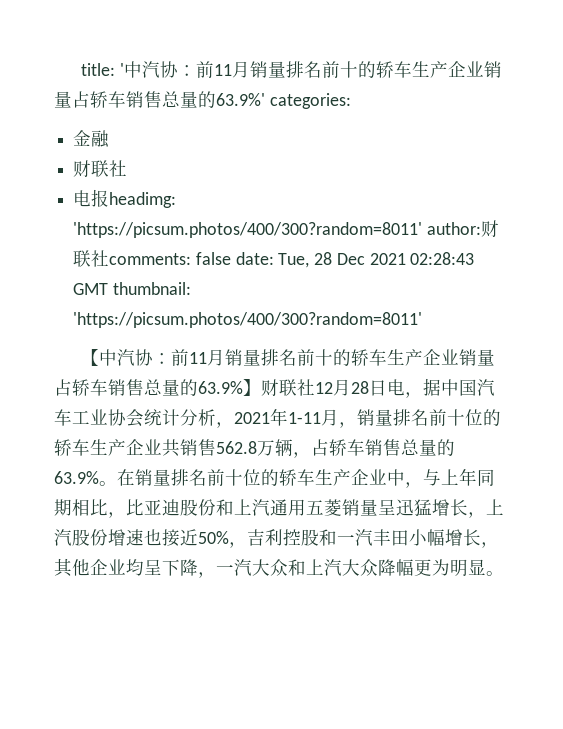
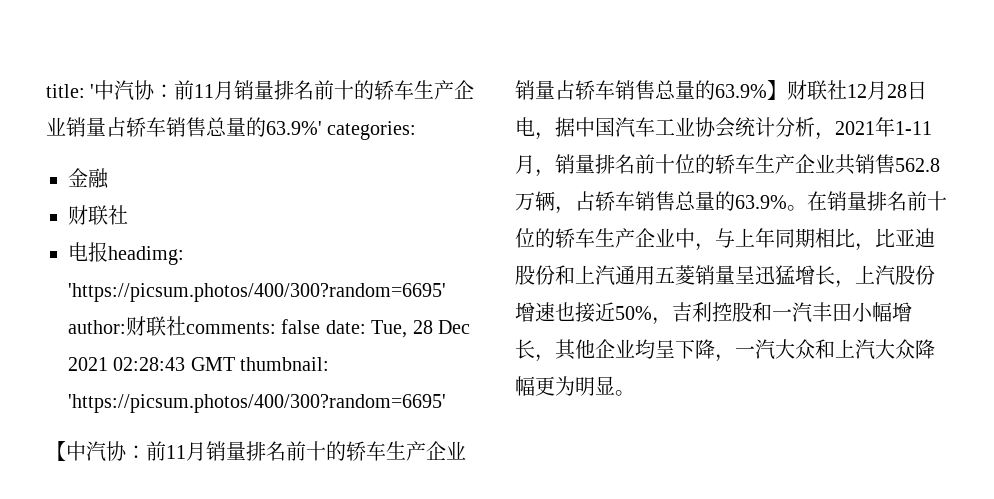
- 电报headimg: 'https://picsum.photos/400/300?random=8011' author:财联社comments: false date: Tue, 28 Dec 2021 02:28:43 GMT thumbnail: 'https://picsum.photos/400/300?random=8011'
+ 电报headimg: 'https://picsum.photos/400/300?random=6695' author:财联社comments: false date: Tue, 28 Dec 2021 02:28:43 GMT thumbnail: 'https://picsum.photos/400/300?random=6695'

